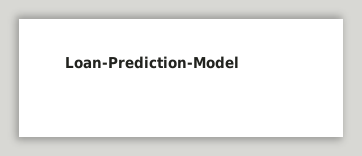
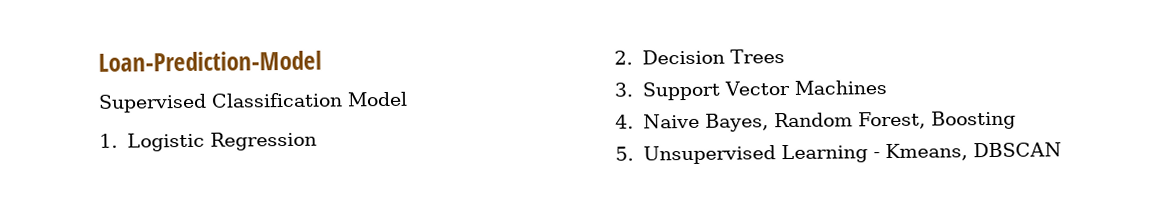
+ Supervised Classification Model
+ 1. Logistic Regression
+ 2. Decision Trees
+ 3. Support Vector Machines
+ 4. Naive Bayes, Random Forest, Boosting
+ 5. Unsupervised Learning - Kmeans, DBSCAN

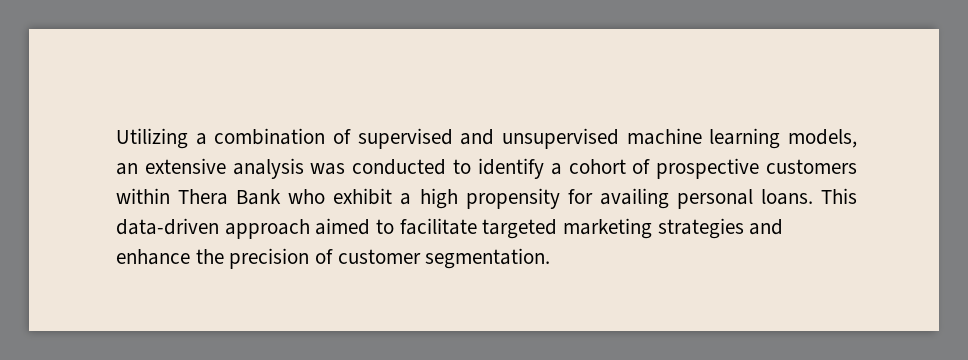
- Loan-Prediction-Model
- Supervised Classification Model
- 1. Logistic Regression
- 2. Decision Trees
- 3. Support Vector Machines
- 4. Naive Bayes, Random Forest, Boosting
- 5. Unsupervised Learning - Kmeans, DBSCAN
+ Utilizing a combination of supervised and unsupervised machine learning models, an extensive analysis was conducted to identify a cohort of prospective customers within Thera Bank who exhibit a high propensity for availing personal loans. This data-driven approach aimed to facilitate targeted marketing strategies and enhance the precision of customer segmentation.

